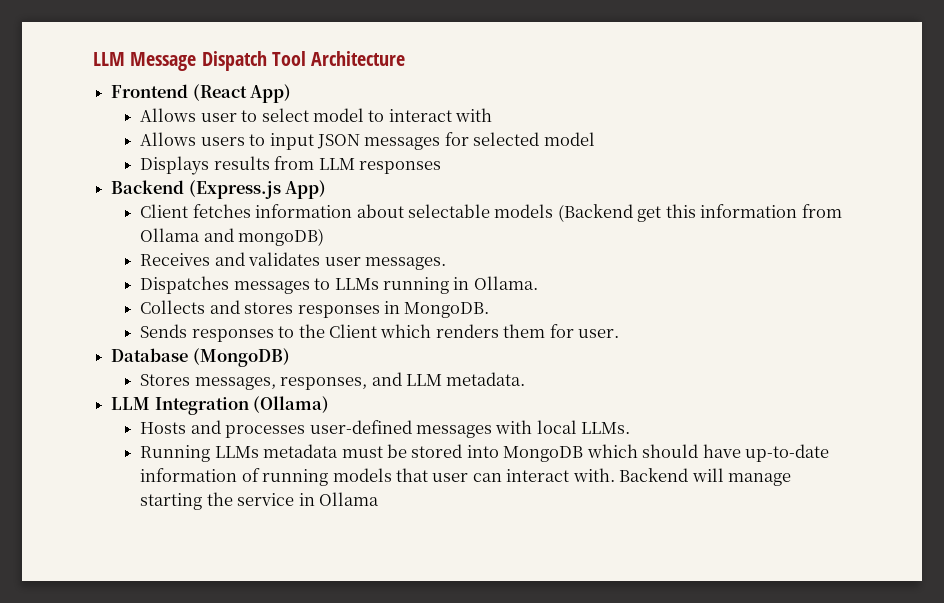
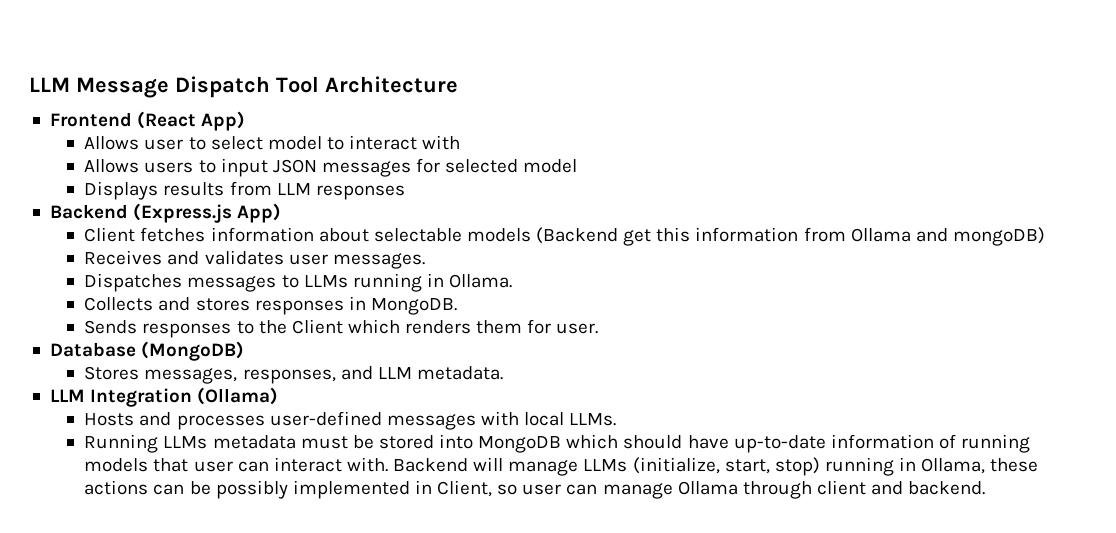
- Backend will manage starting the service in Ollama
+ Backend will manage LLMs (initialize, start, stop) running in Ollama, these actions can be possibly implemented in Client, so user can manage Ollama through client and backend.

